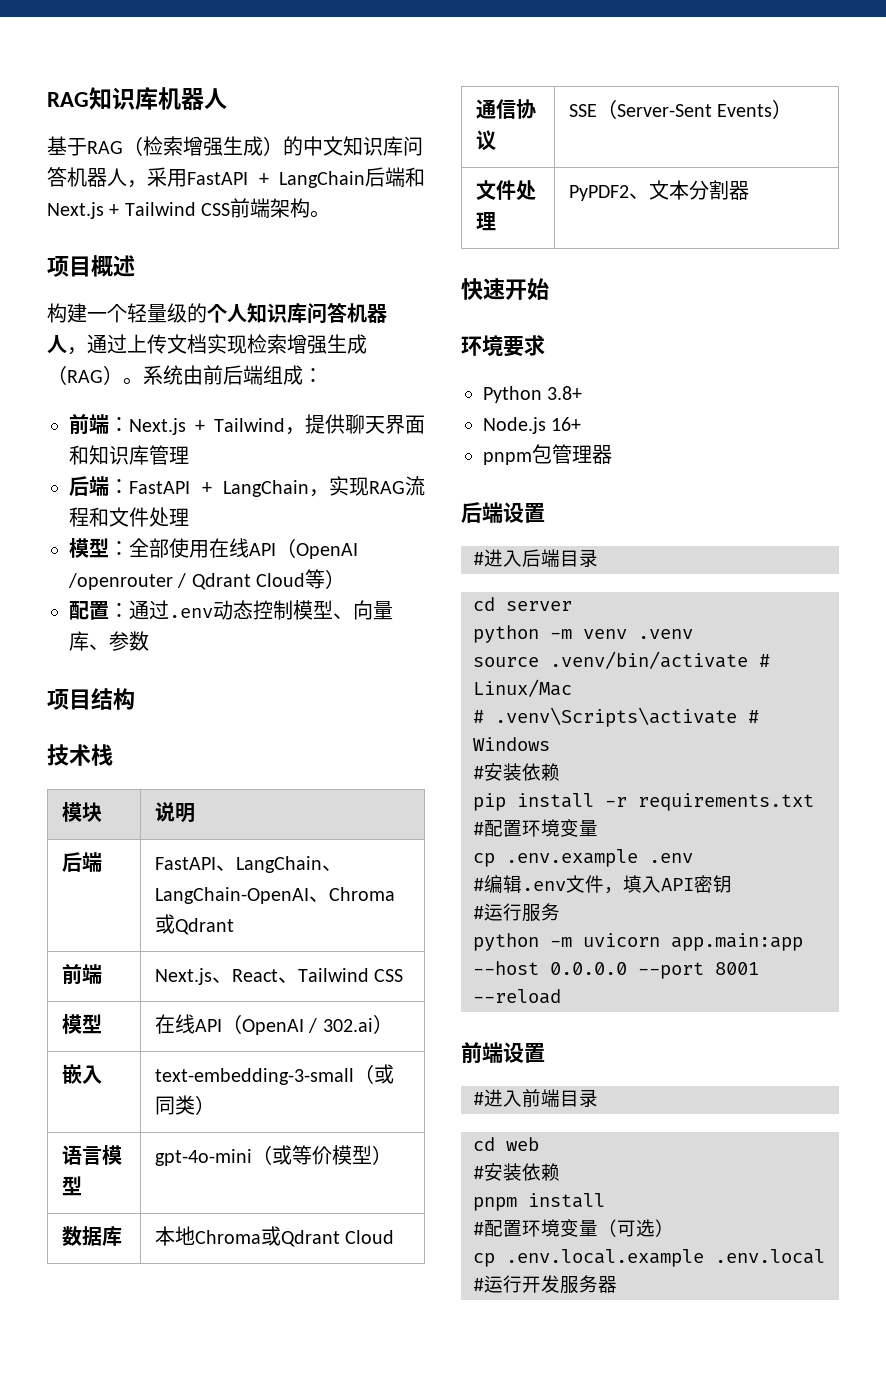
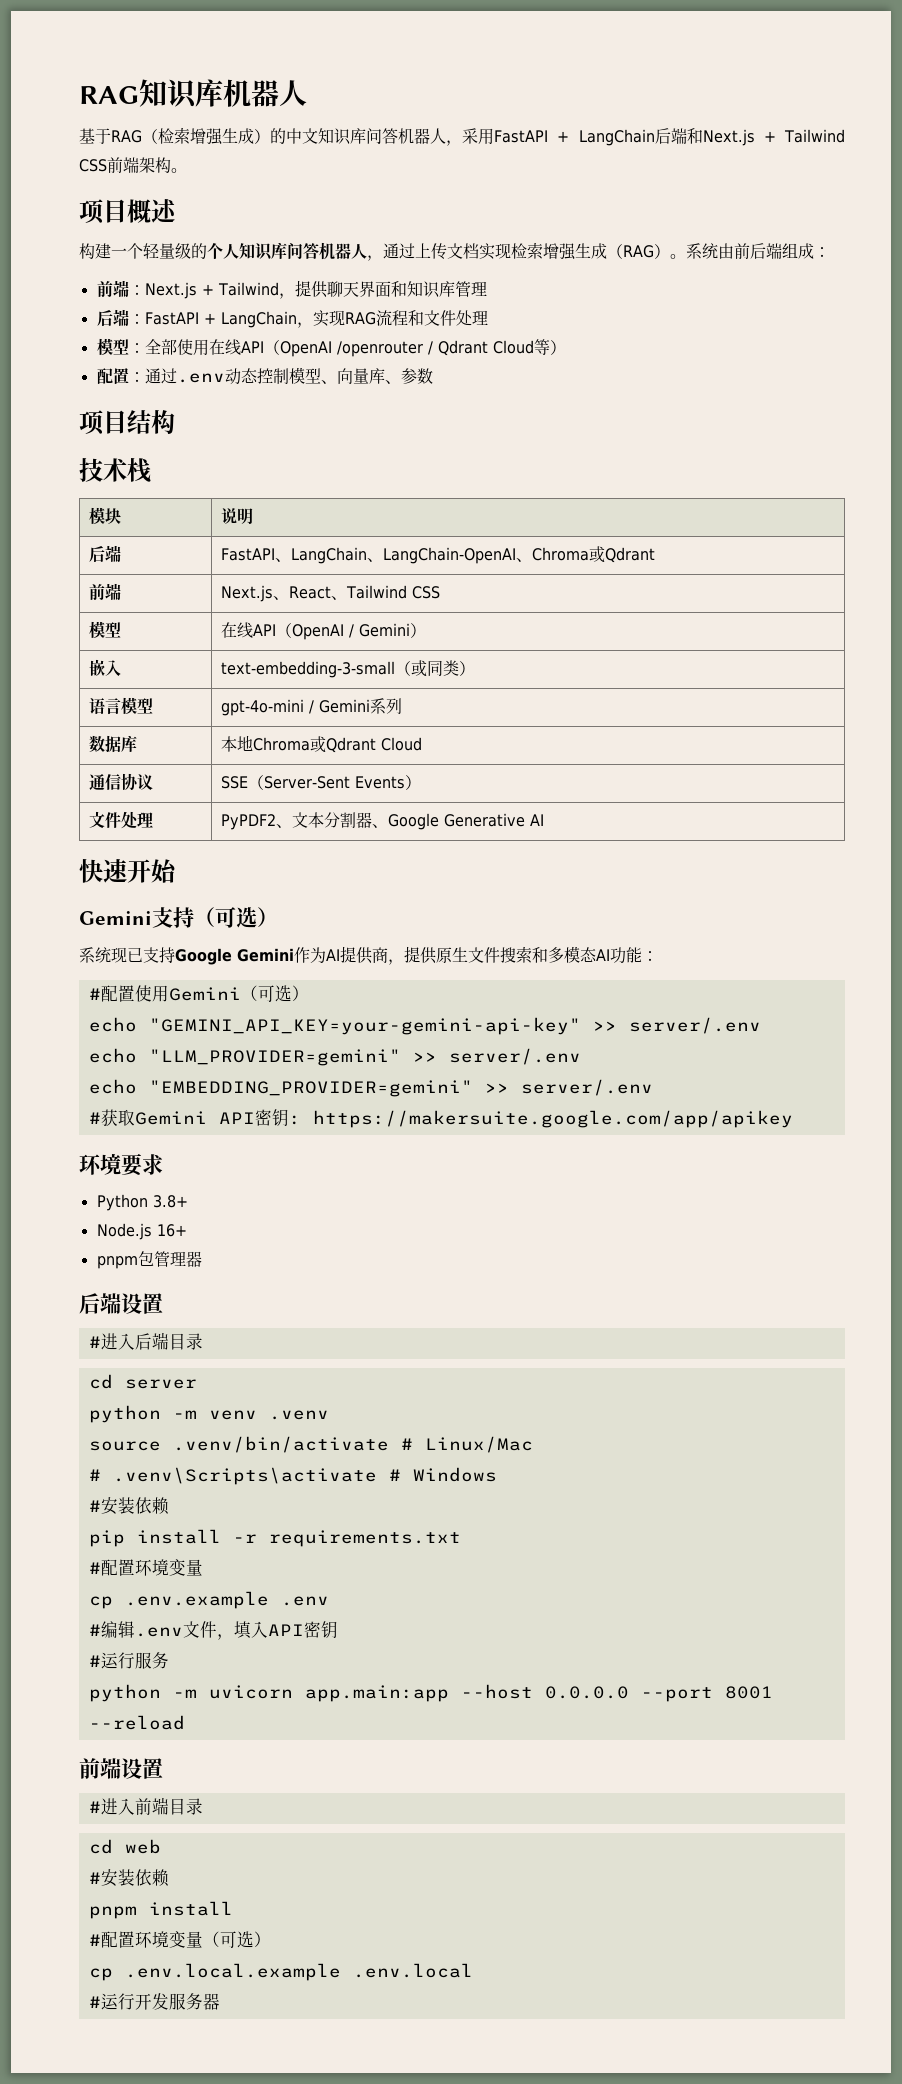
- 模型 | 在线API（OpenAI / 302.ai）
+ 模型 | 在线API（OpenAI / Gemini）
- 语言模型 | gpt-4o-mini（或等价模型）
+ 语言模型 | gpt-4o-mini / Gemini系列
- 文件处理 | PyPDF2、文本分割器
+ 文件处理 | PyPDF2、文本分割器、Google Generative AI
+ Gemini支持（可选）
+ 系统现已支持Google Gemini作为AI提供商，提供原生文件搜索和多模态AI功能：
+ #配置使用Gemini（可选）
+ echo "GEMINI_API_KEY=your-gemini-api-key" >> server/.env
+ echo "LLM_PROVIDER=gemini" >> server/.env
+ echo "EMBEDDING_PROVIDER=gemini" >> server/.env
+ #获取Gemini API密钥: https://makersuite.google.com/app/apikey

